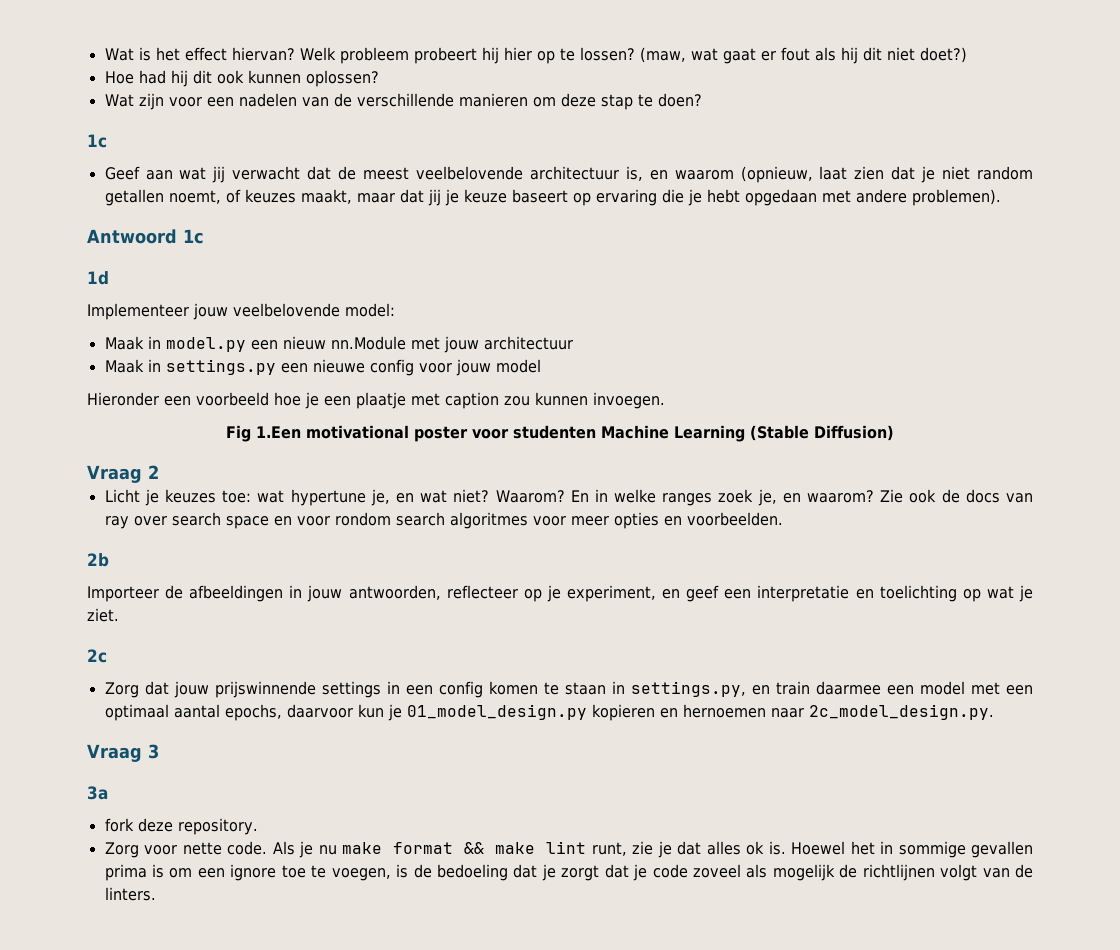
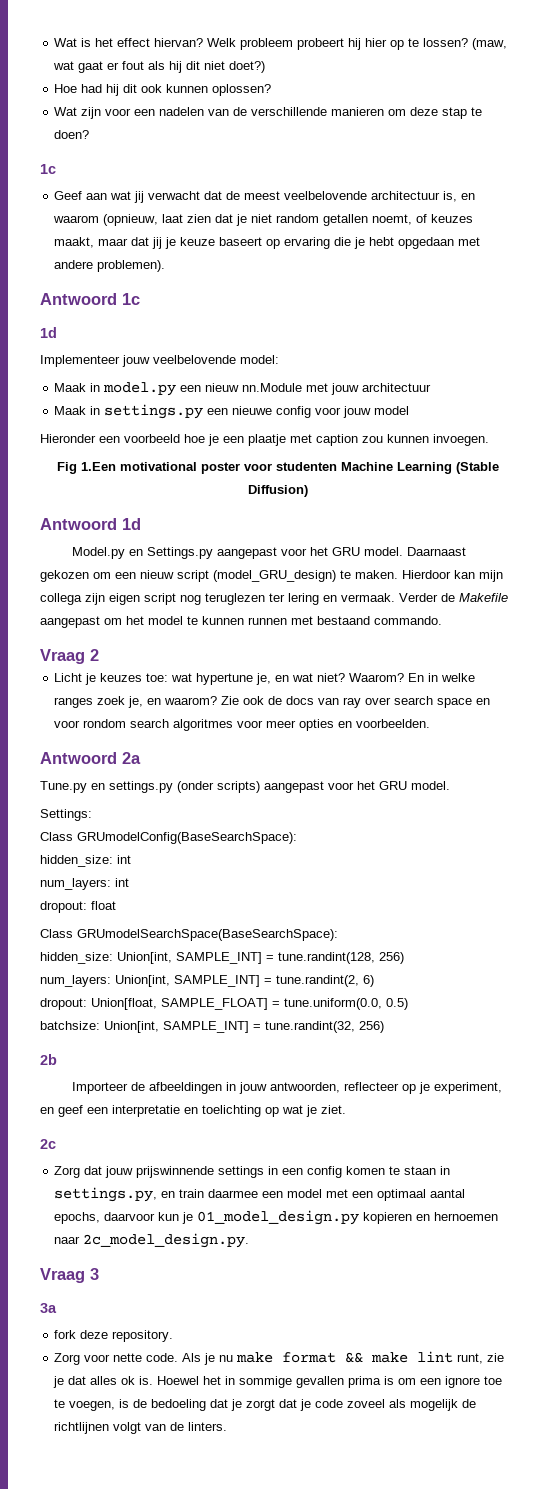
+ Antwoord 1d
+ Model.py en Settings.py aangepast voor het GRU model. Daarnaast gekozen om een nieuw script (model_GRU_design) te maken. Hierdoor kan mijn collega zijn eigen script nog teruglezen ter lering en vermaak. Verder de Makefile aangepast om het model te kunnen runnen met bestaand commando.
+ Antwoord 2a
+ Tune.py en settings.py (onder scripts) aangepast voor het GRU model.
+ Settings:
+ Class GRUmodelConfig(BaseSearchSpace):
+ hidden_size: int
+ num_layers: int
+ dropout: float
+ Class GRUmodelSearchSpace(BaseSearchSpace):
+ hidden_size: Union[int, SAMPLE_INT] = tune.randint(128, 256)
+ num_layers: Union[int, SAMPLE_INT] = tune.randint(2, 6)
+ dropout: Union[float, SAMPLE_FLOAT] = tune.uniform(0.0, 0.5)
+ batchsize: Union[int, SAMPLE_INT] = tune.randint(32, 256)

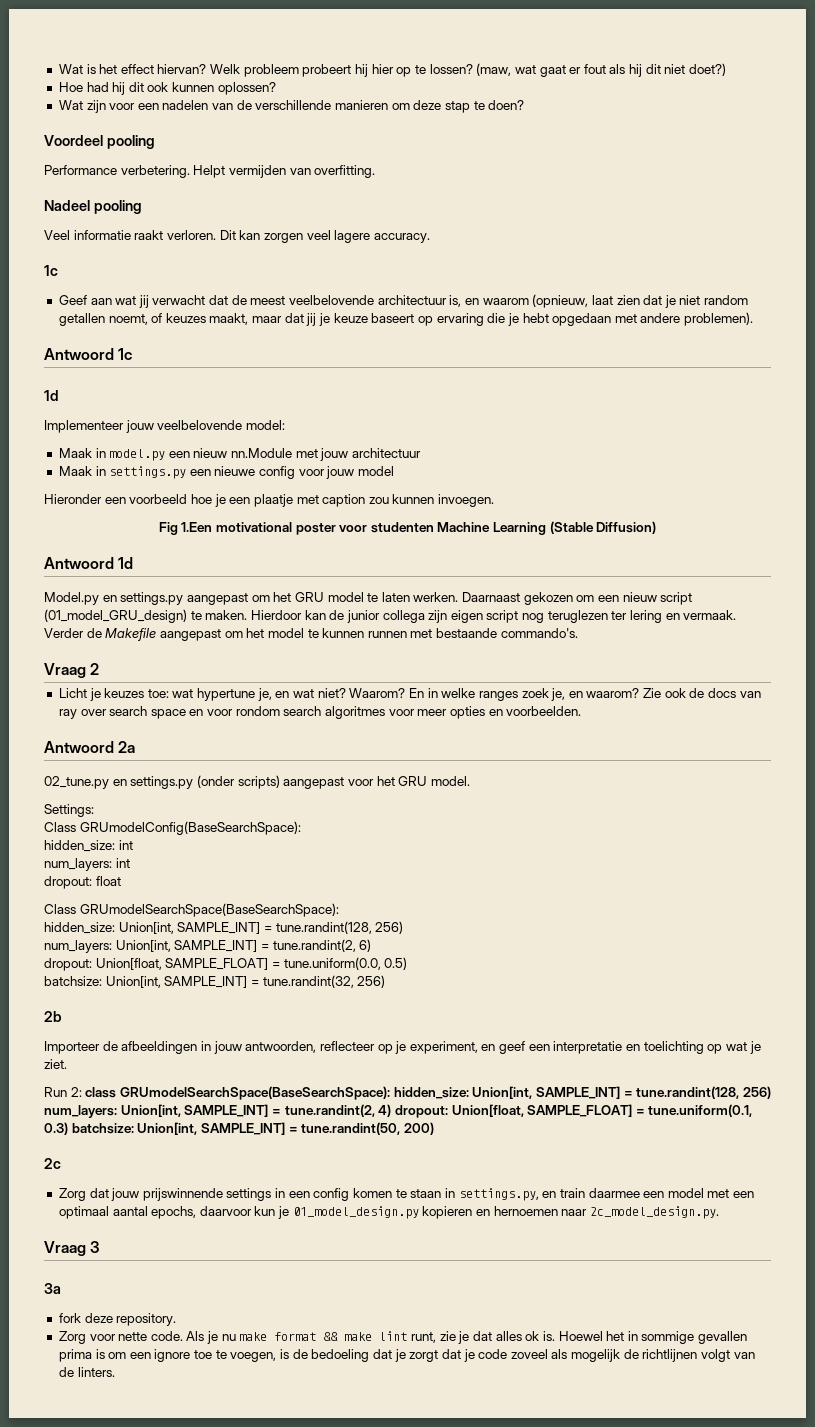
+ Voordeel pooling
+ Performance verbetering. Helpt vermijden van overfitting.
+ Nadeel pooling
+ Veel informatie raakt verloren. Dit kan zorgen veel lagere accuracy.
- Model.py en Settings.py aangepast voor het GRU model.
+ Model.py en settings.py aangepast om het GRU model te laten werken.
- Daarnaast gekozen om een nieuw script (model_GRU_design) te maken.
+ Daarnaast gekozen om een nieuw script (01_model_GRU_design) te maken.
- Hierdoor kan mijn collega zijn eigen script nog teruglezen ter lering en vermaak.
+ Hierdoor kan de junior collega zijn eigen script nog teruglezen ter lering en vermaak.
- Verder de Makefile aangepast om het model te kunnen runnen met bestaand commando.
+ Verder de Makefile aangepast om het model te kunnen runnen met bestaande commando's.
- Tune.py en settings.py (onder scripts) aangepast voor het GRU model.
+ 02_tune.py en settings.py (onder scripts) aangepast voor het GRU model.
+ Run 2: class GRUmodelSearchSpace(BaseSearchSpace): hidden_size: Union[int, SAMPLE_INT] = tune.randint(128, 256) num_layers: Union[int, SAMPLE_INT] = tune.randint(2, 4) dropout: Union[float, SAMPLE_FLOAT] = tune.uniform(0.1, 0.3) batchsize: Union[int, SAMPLE_INT] = tune.randint(50, 200)

